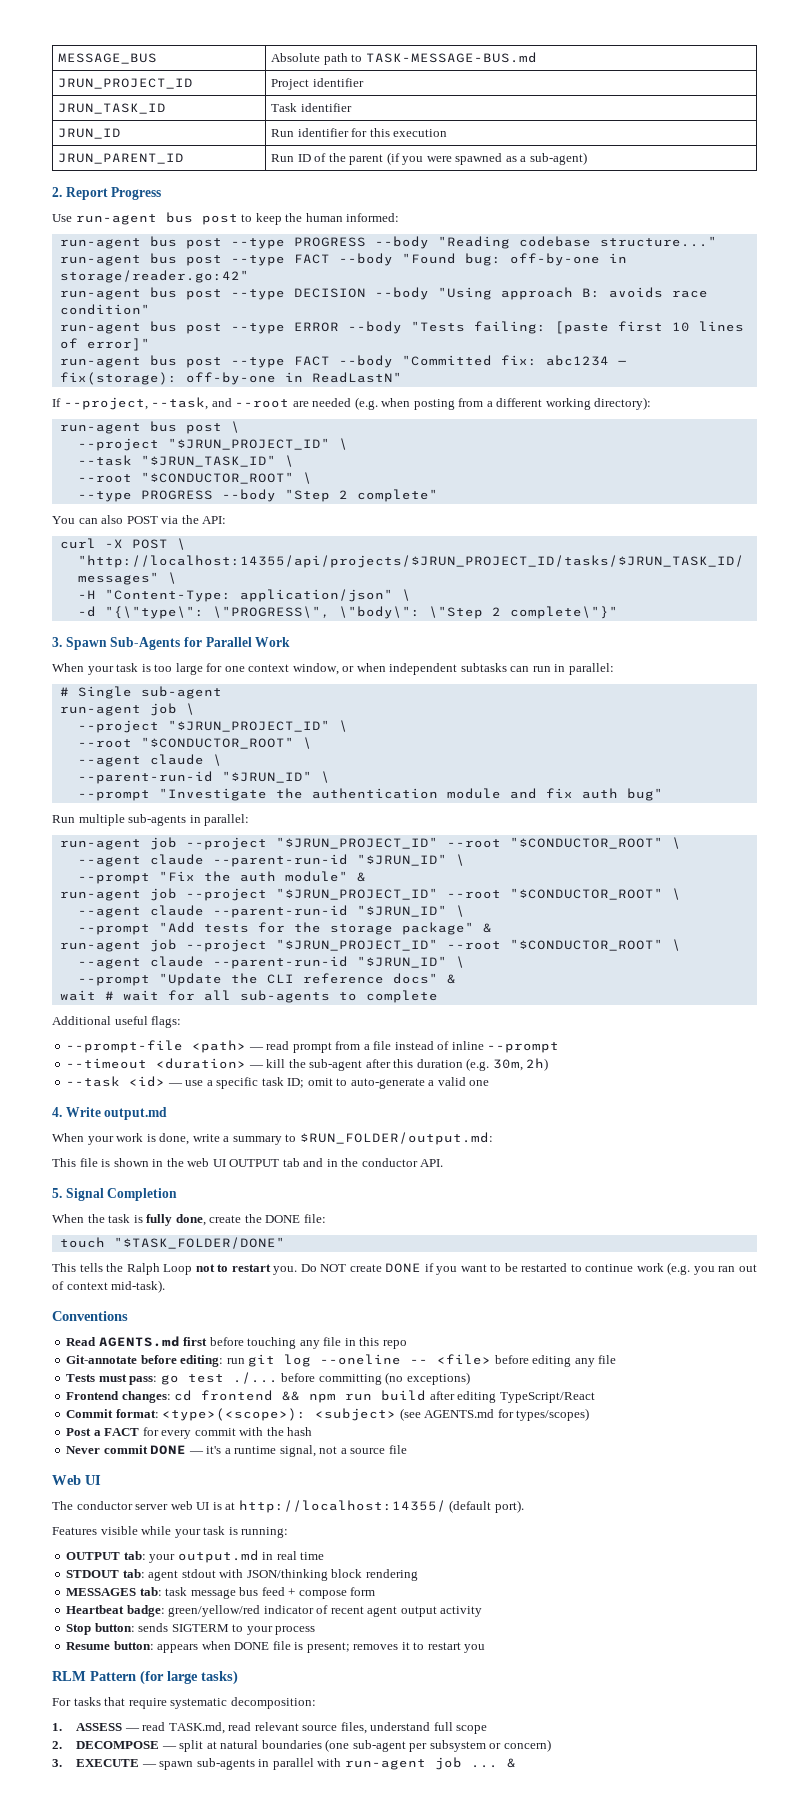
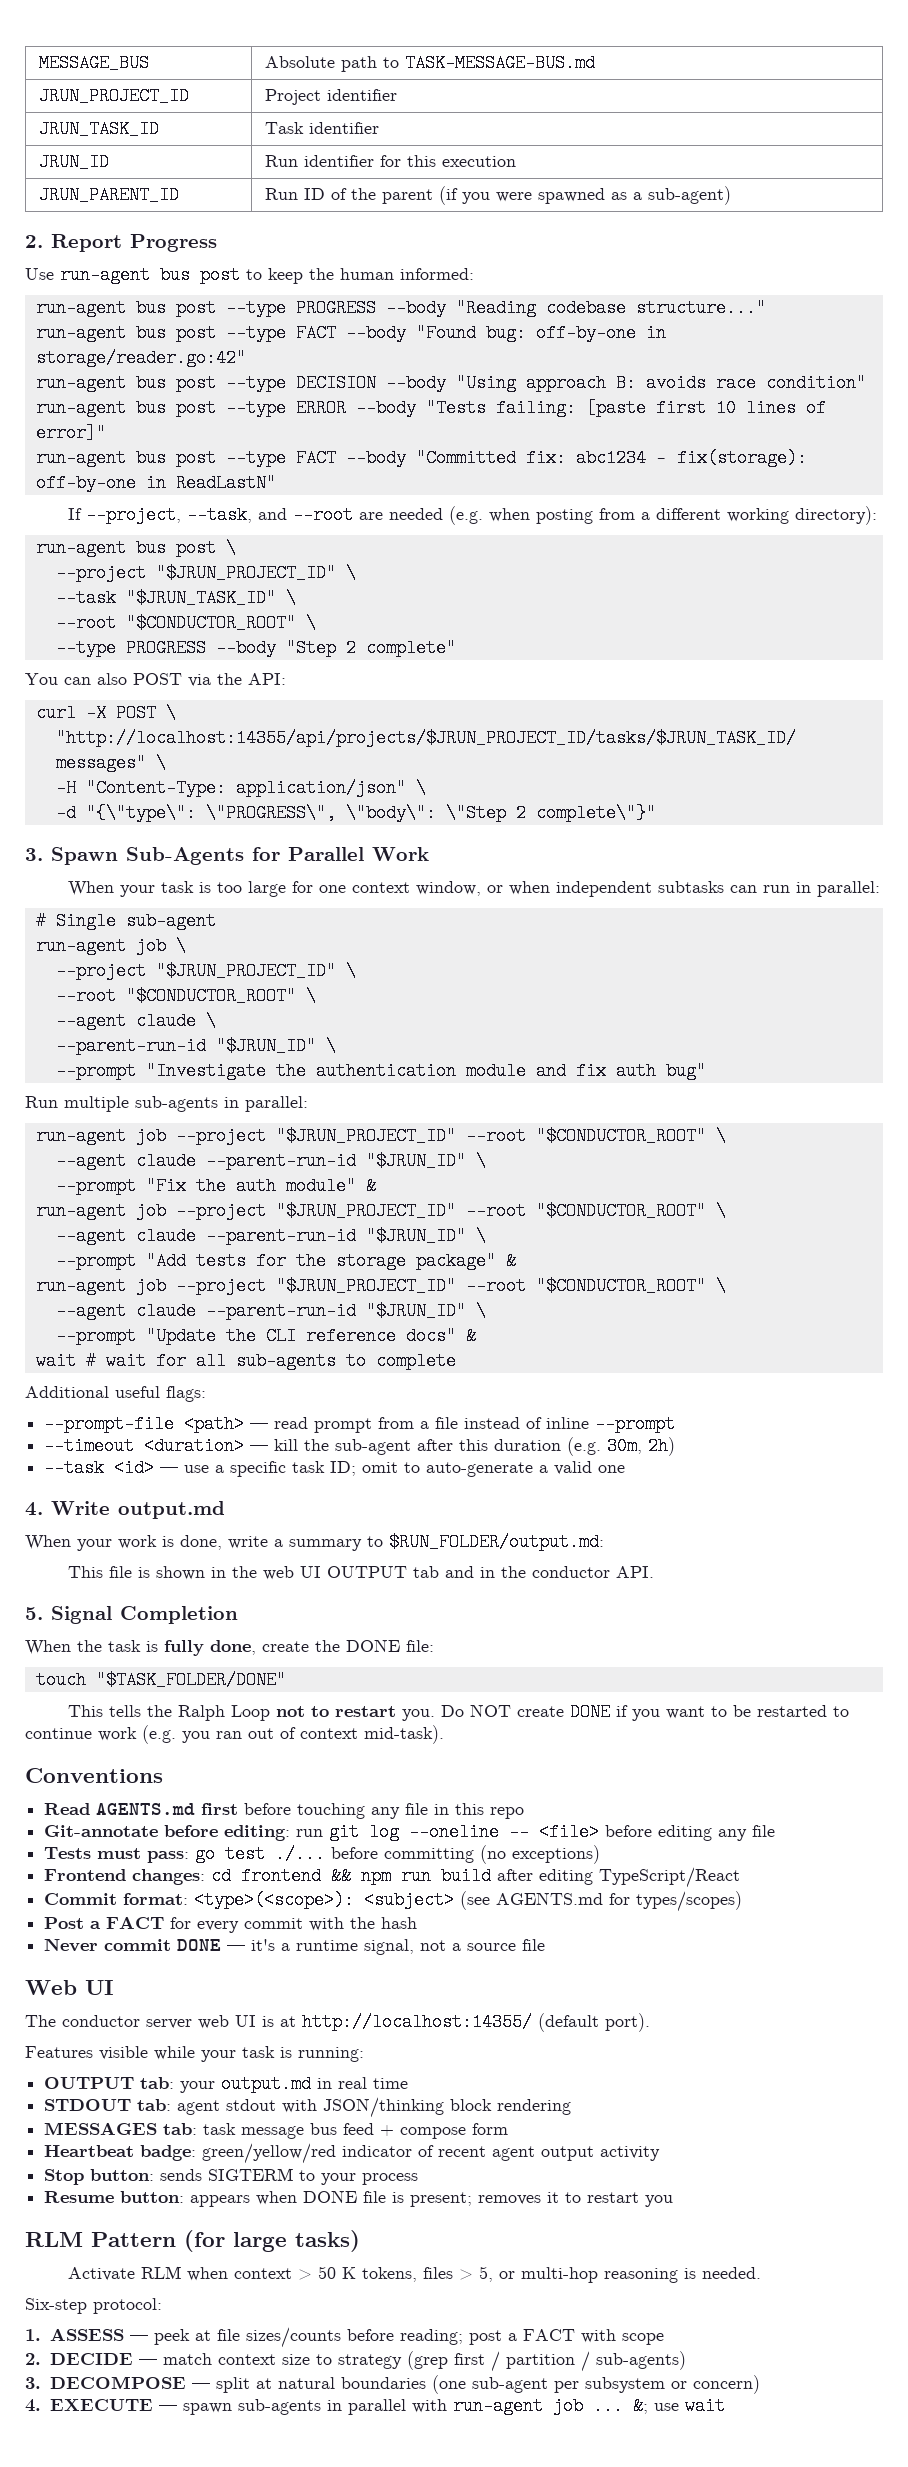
- For tasks that require systematic decomposition:
- 1. ASSESS — read TASK.md, read relevant source files, understand full scope
- 2. DECOMPOSE — split at natural boundaries (one sub-agent per subsystem or concern)
+ Activate RLM when context > 50 K tokens, files > 5, or multi-hop reasoning is needed.
+ Six-step protocol:
+ 1. ASSESS — peek at file sizes/counts before reading; post a FACT with scope
+ 2. DECIDE — match context size to strategy (grep first / partition / sub-agents)
+ 3. DECOMPOSE — split at natural boundaries (one sub-agent per subsystem or concern)
- 3. EXECUTE — spawn sub-agents in parallel with run-agent job ... &
+ 4. EXECUTE — spawn sub-agents in parallel with run-agent job ... &; use wait

